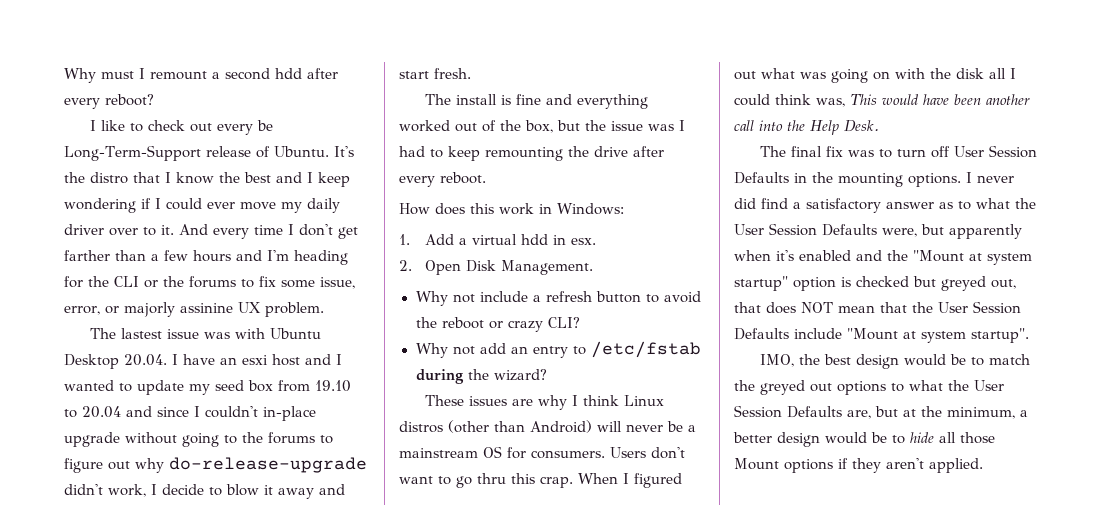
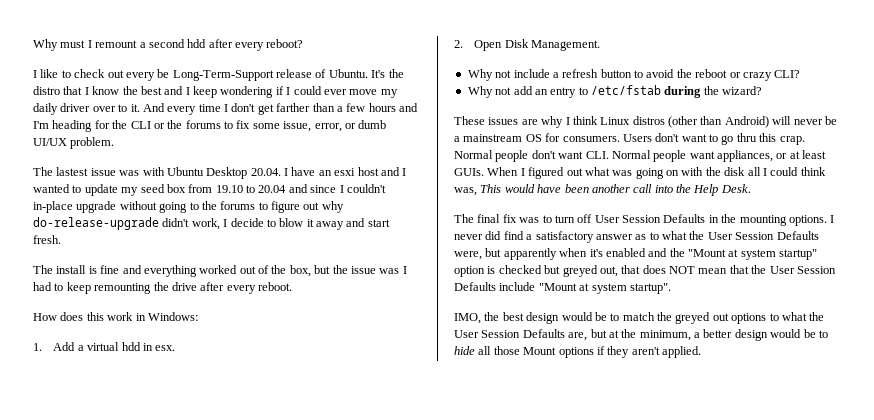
- And every time I don't get farther than a few hours and I'm heading for the CLI or the forums to fix some issue, error, or majorly assinine UX problem.
+ And every time I don't get farther than a few hours and I'm heading for the CLI or the forums to fix some issue, error, or dumb UI/UX problem.
+ Normal people don't want CLI. Normal people want appliances, or at least GUIs.

